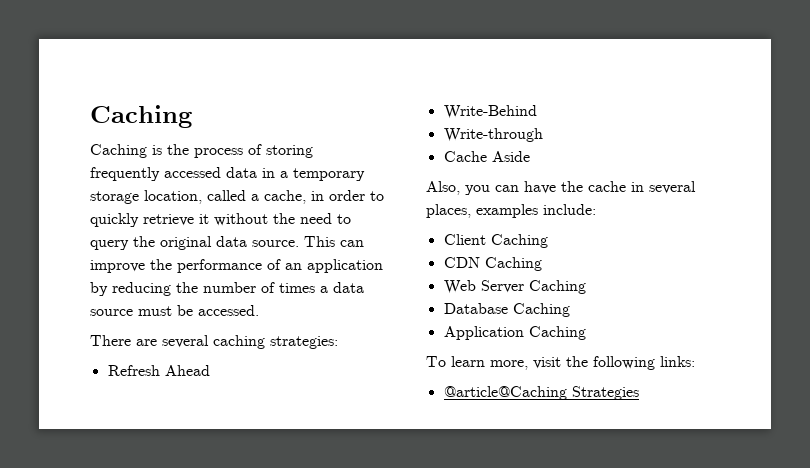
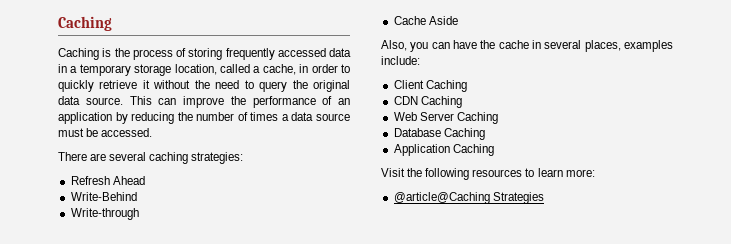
- To learn more, visit the following links:
+ Visit the following resources to learn more:

